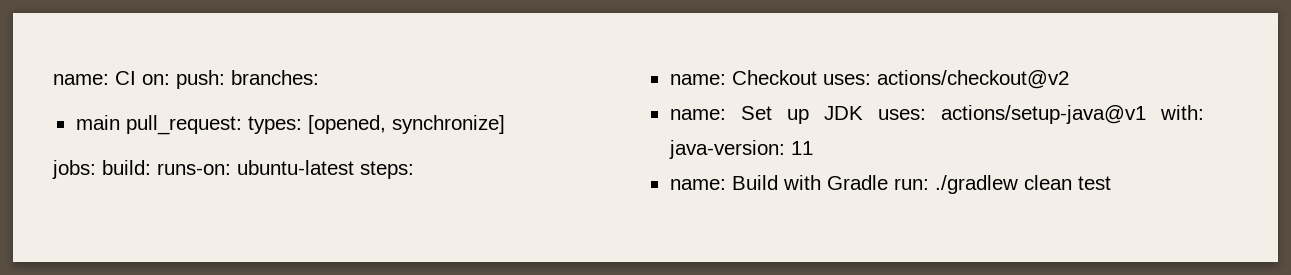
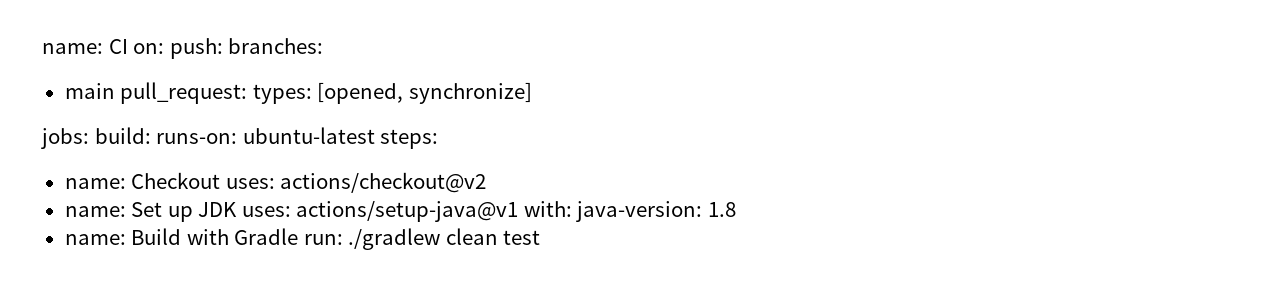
- name: Set up JDK uses: actions/setup-java@v1 with: java-version: 11
+ name: Set up JDK uses: actions/setup-java@v1 with: java-version: 1.8

